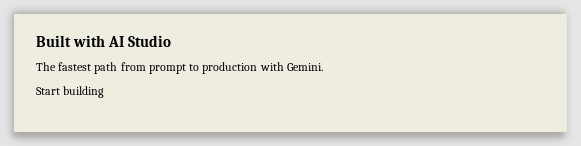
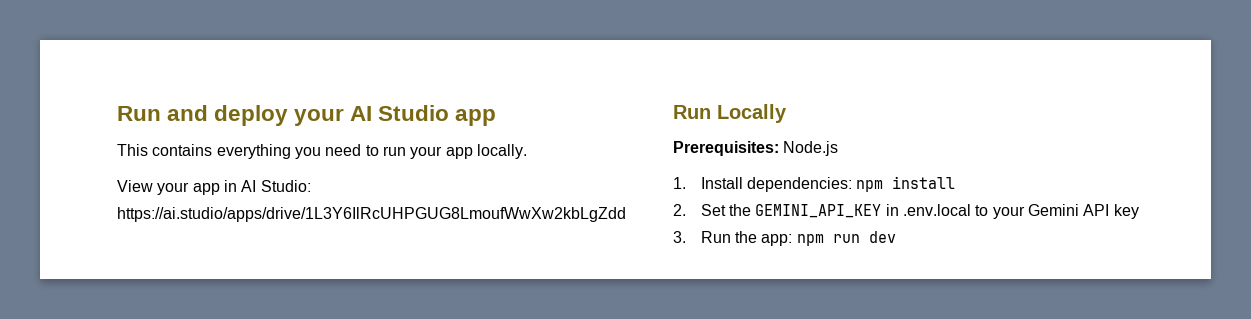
- Built with AI Studio
- The fastest path from prompt to production with Gemini.
- Start building
+ Run and deploy your AI Studio app
+ This contains everything you need to run your app locally.
+ View your app in AI Studio: https://ai.studio/apps/drive/1L3Y6IlRcUHPGUG8LmoufWwXw2kbLgZdd
+ Run Locally
+ Prerequisites: Node.js
+ 1. Install dependencies: npm install
+ 2. Set the GEMINI_API_KEY in .env.local to your Gemini API key
+ 3. Run the app: npm run dev

